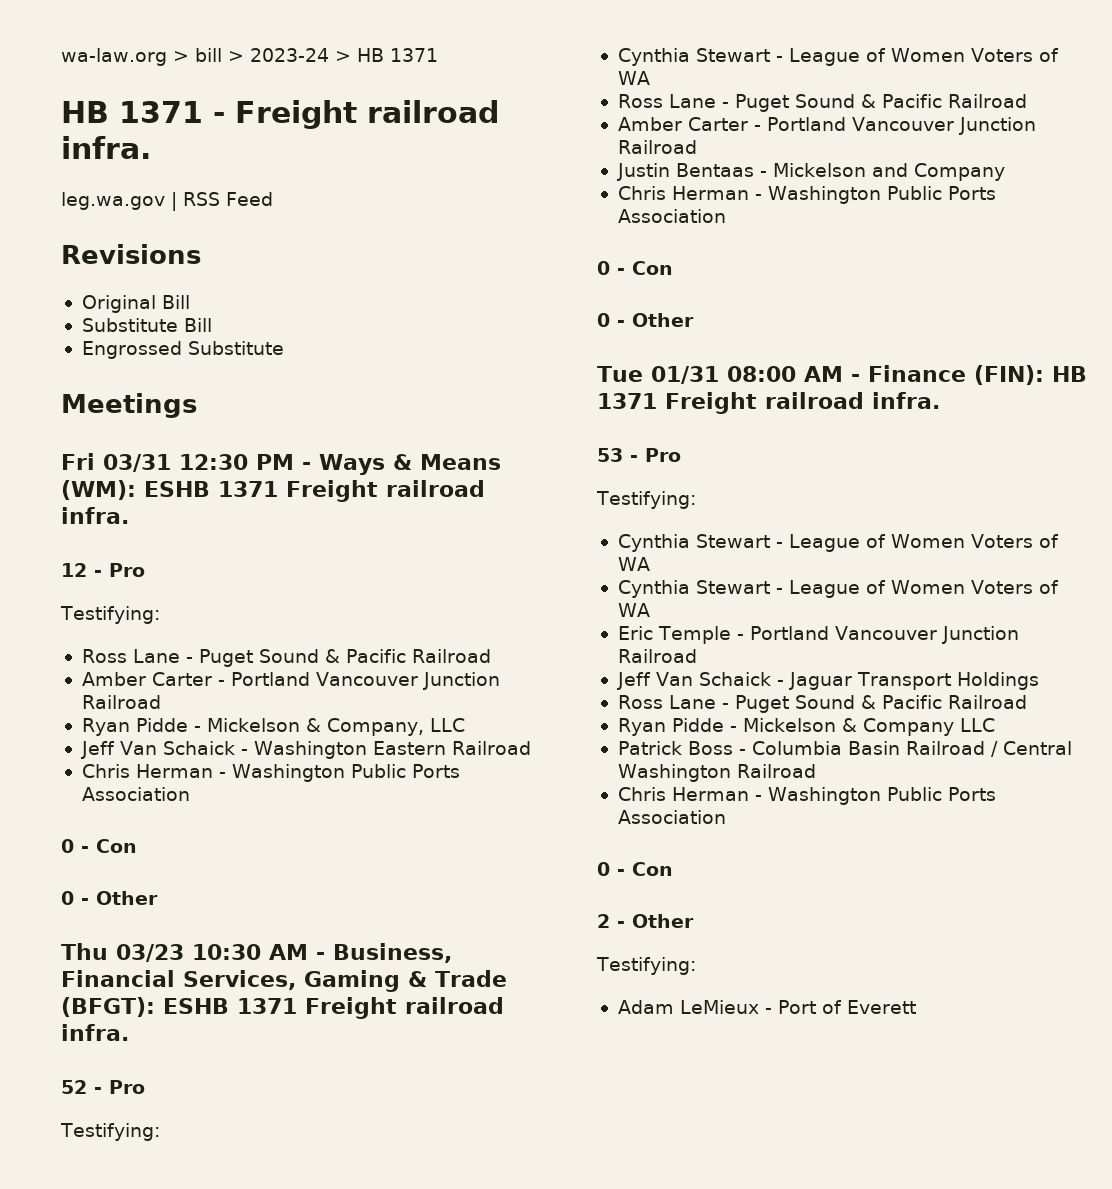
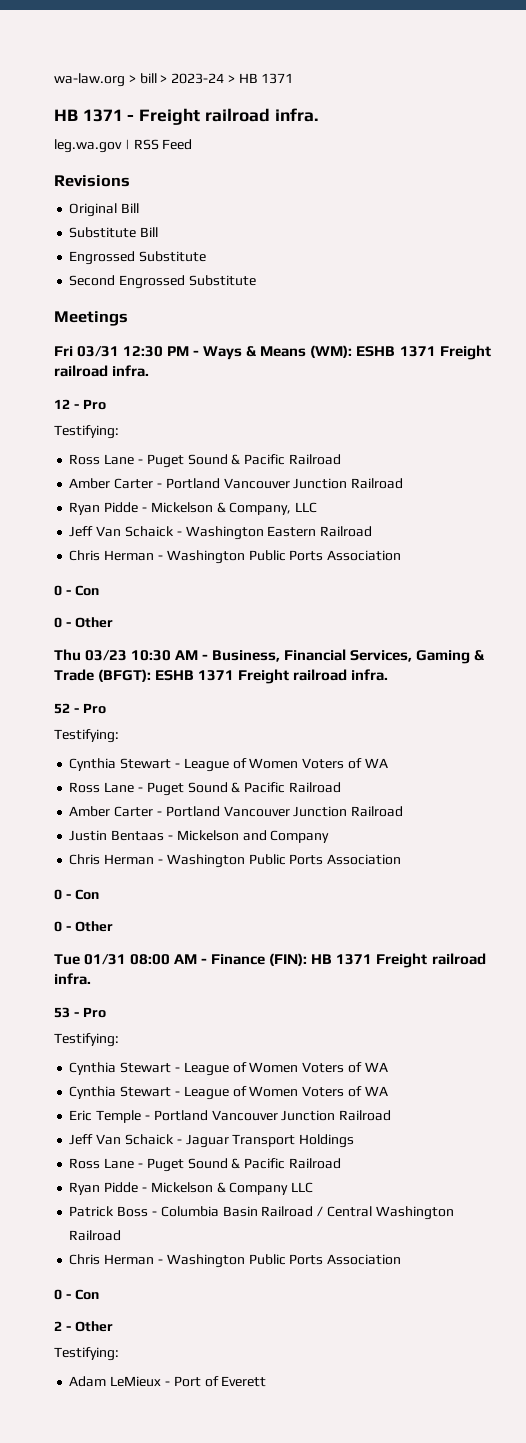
+ Second Engrossed Substitute

